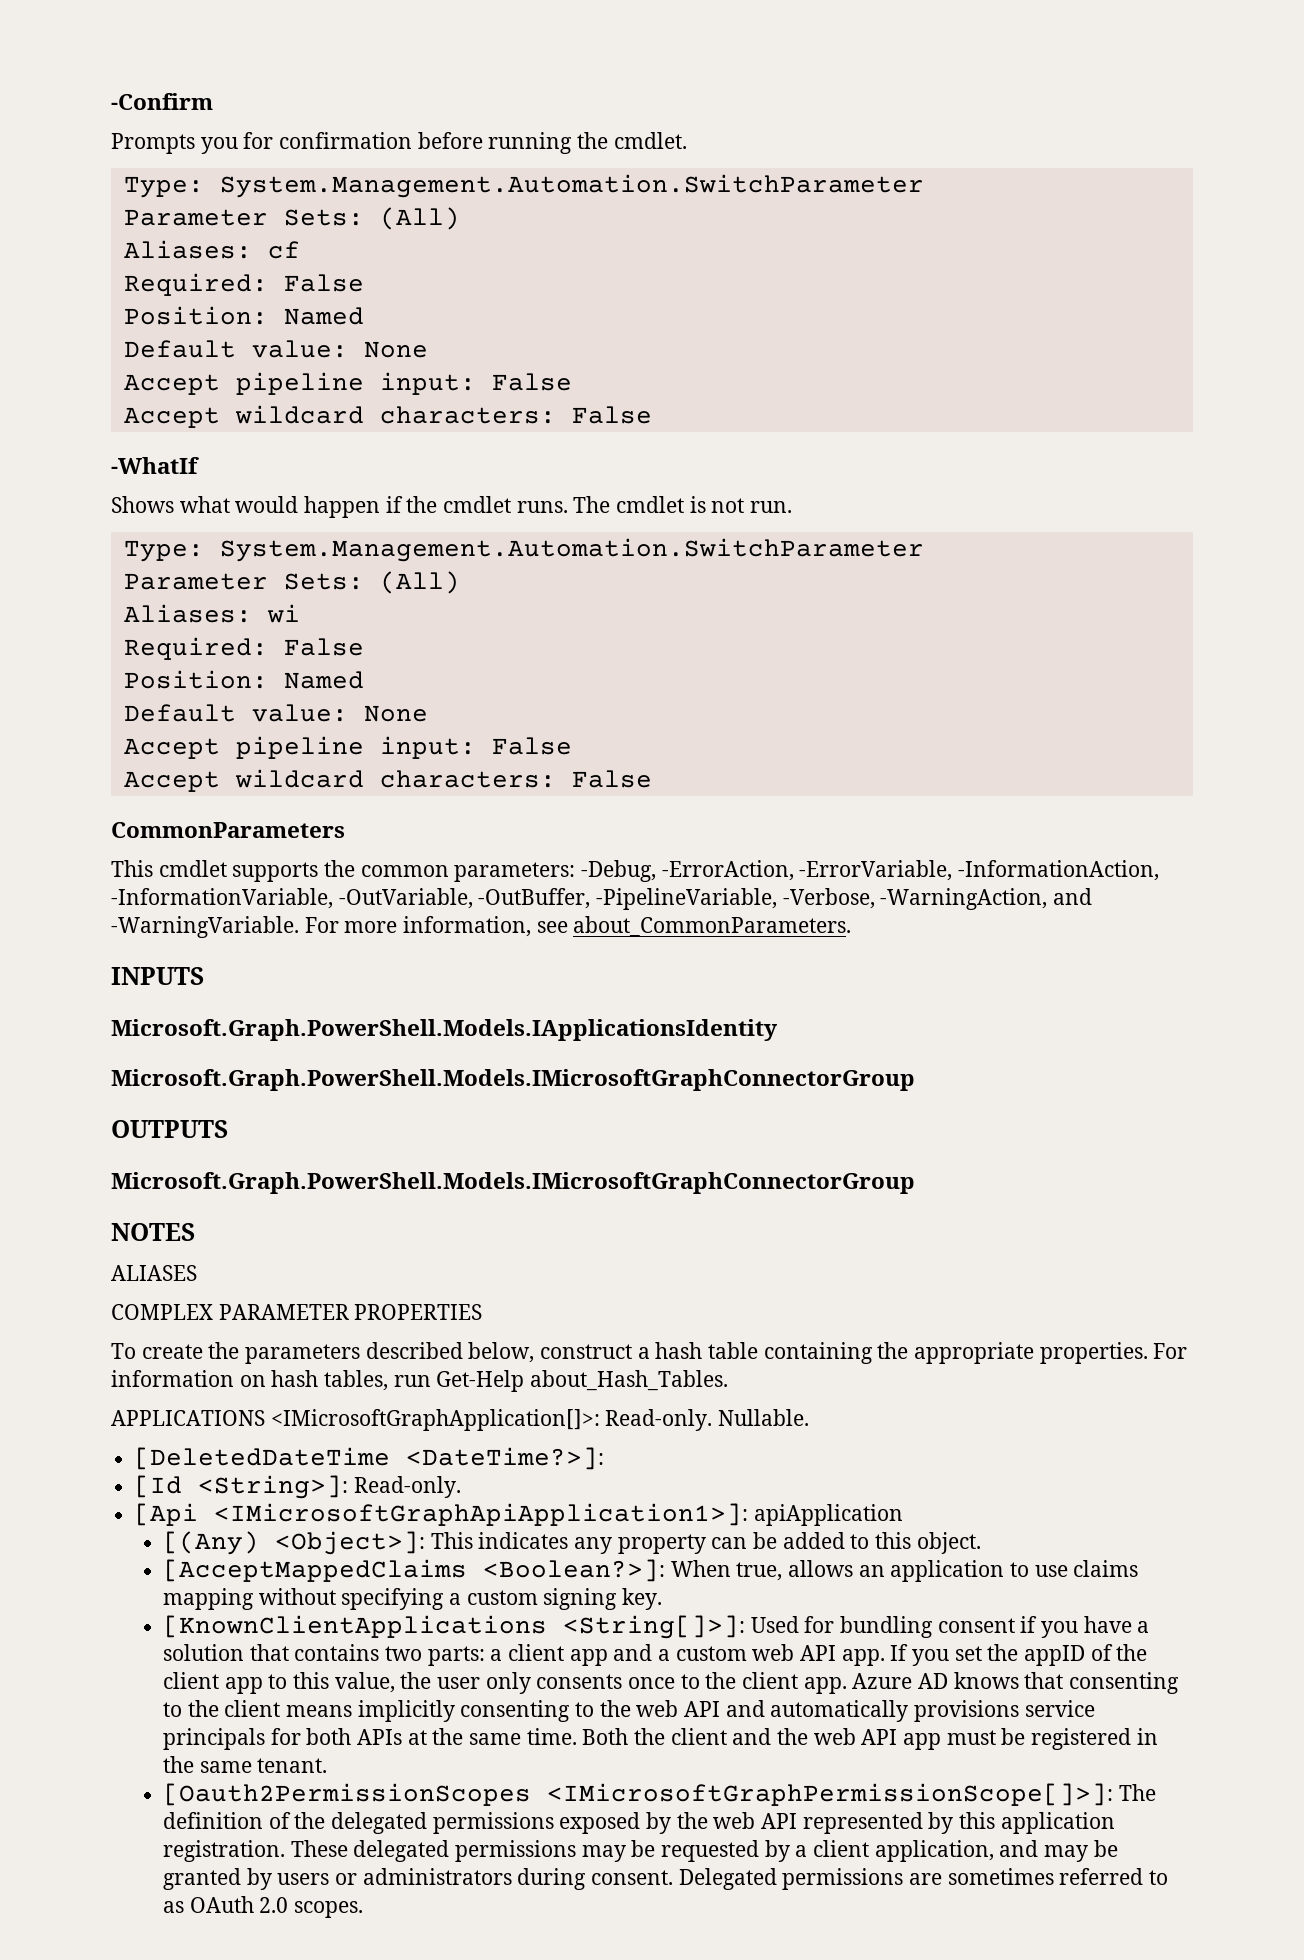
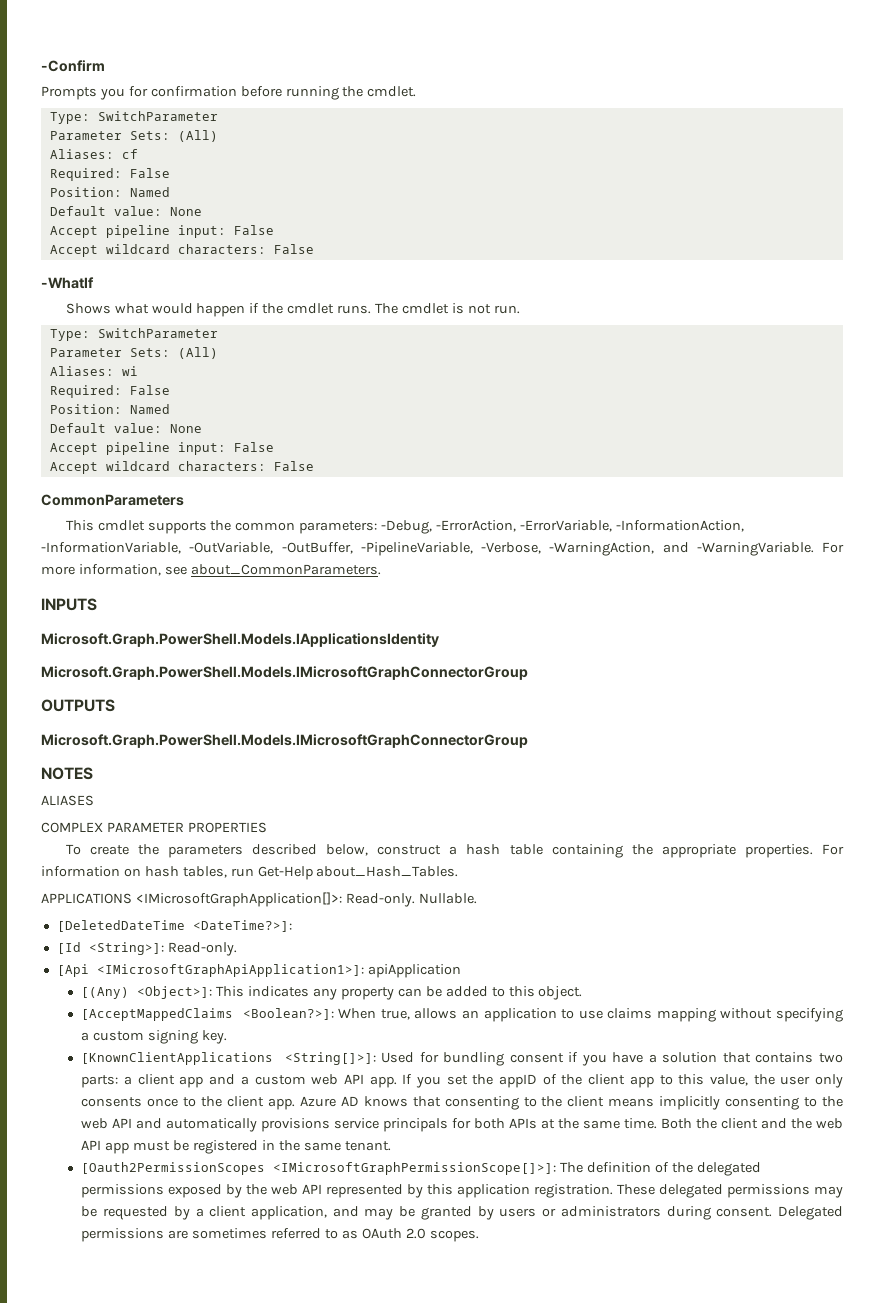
  Prompts you for confirmation before running the cmdlet.
- Type: System.Management.Automation.SwitchParameter
+ Type: SwitchParameter
  The cmdlet is not run.
- Type: System.Management.Automation.SwitchParameter
+ Type: SwitchParameter

